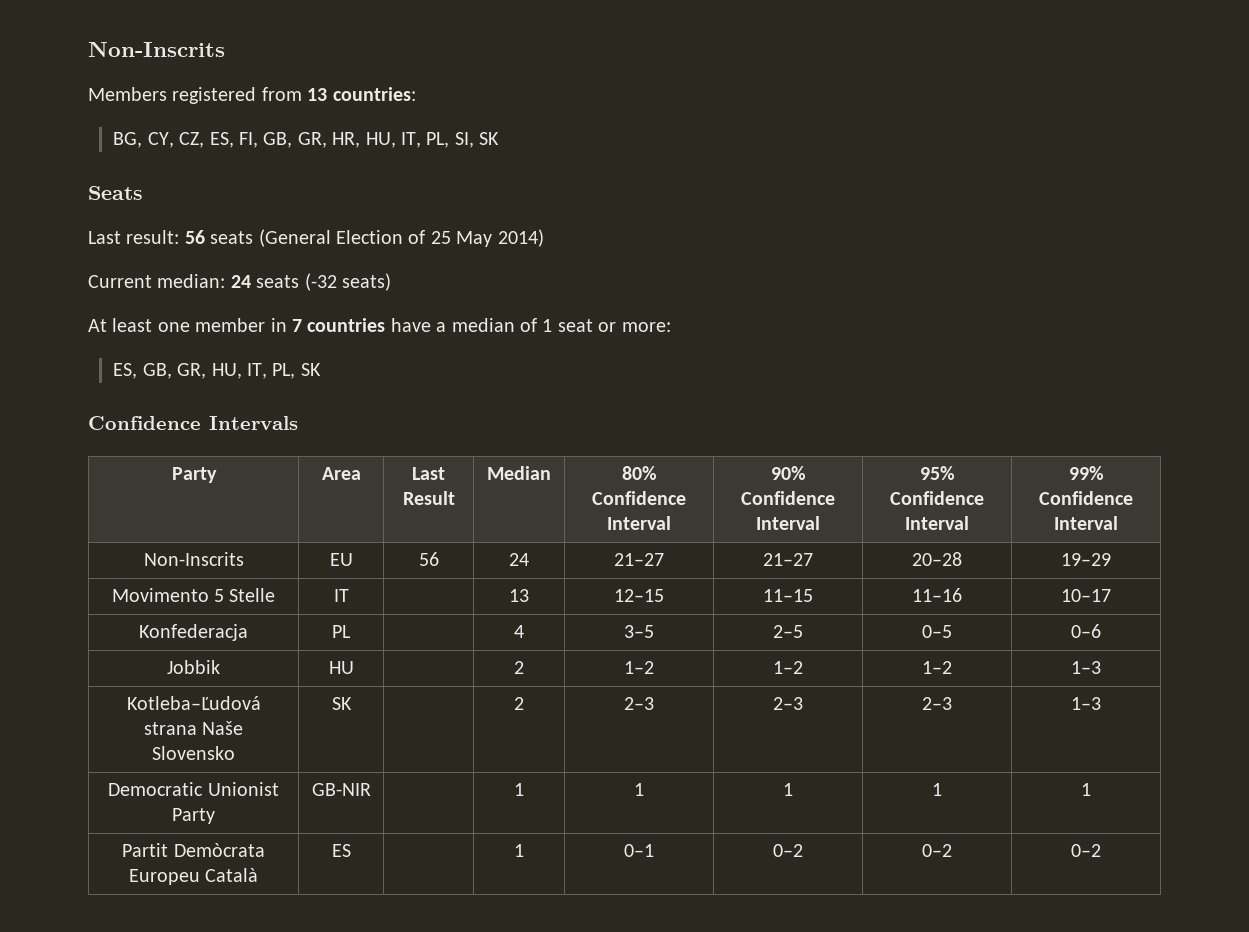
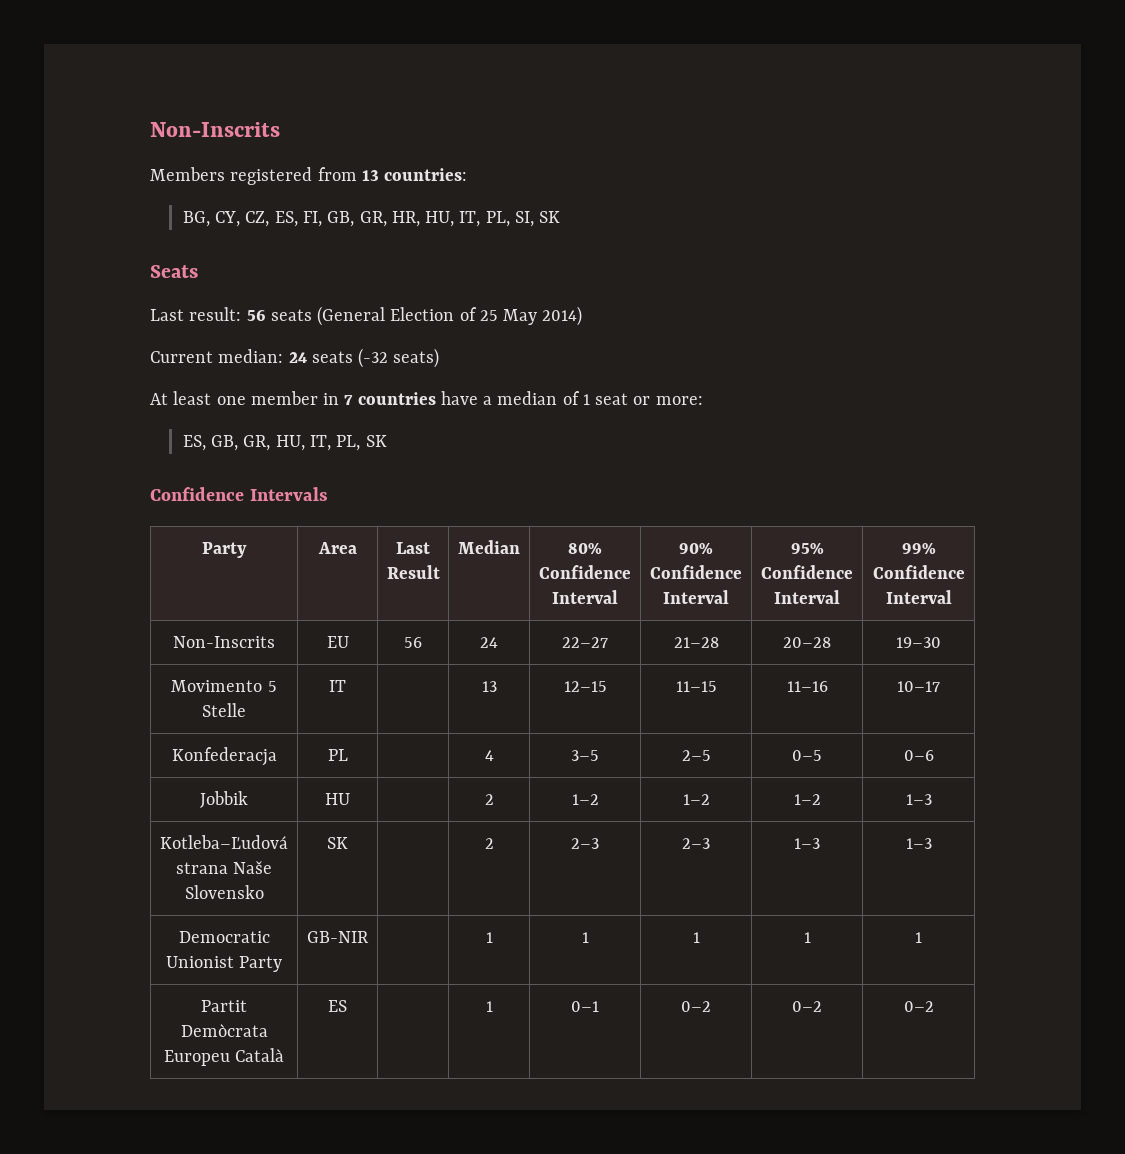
- Non-Inscrits | EU | 56 | 24 | 21–27 | 21–27 | 20–28 | 19–29
+ Non-Inscrits | EU | 56 | 24 | 22–27 | 21–28 | 20–28 | 19–30
- Kotleba–Ľudová strana Naše Slovensko | SK | | 2 | 2–3 | 2–3 | 2–3 | 1–3
+ Kotleba–Ľudová strana Naše Slovensko | SK | | 2 | 2–3 | 2–3 | 1–3 | 1–3

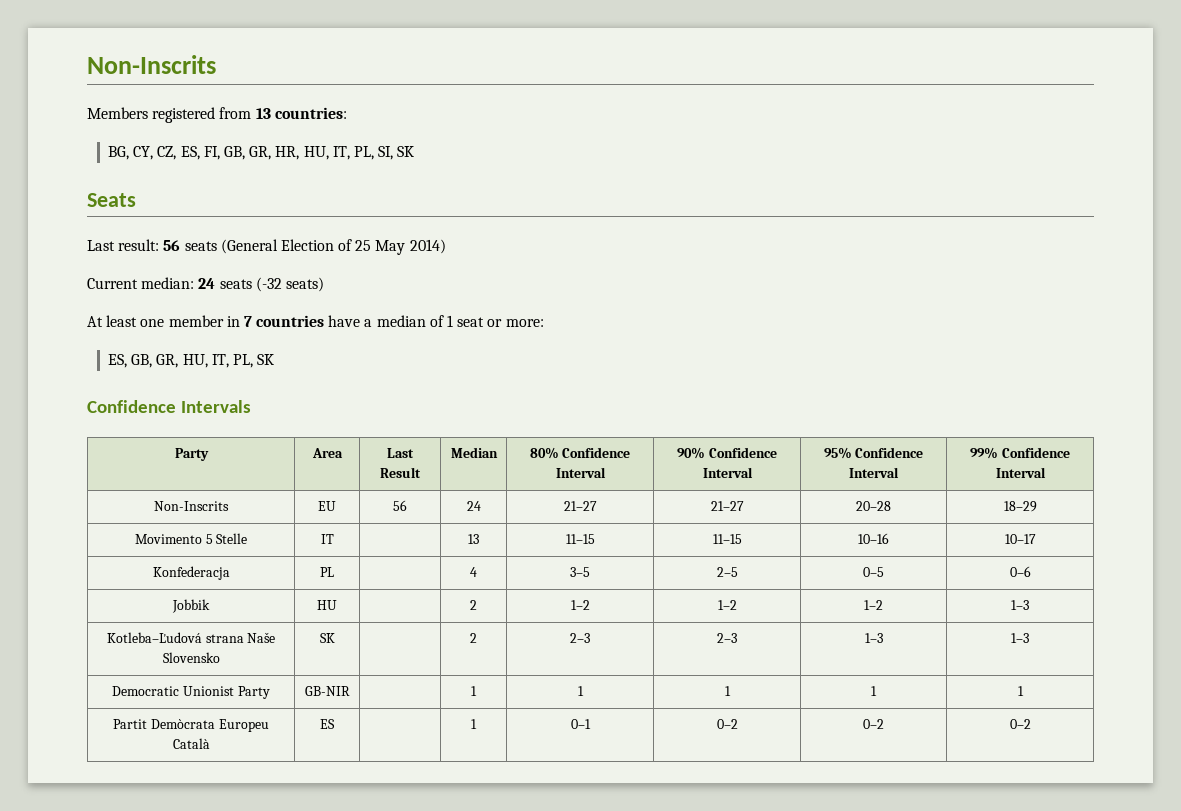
- Non-Inscrits | EU | 56 | 24 | 22–27 | 21–28 | 20–28 | 19–30
+ Non-Inscrits | EU | 56 | 24 | 21–27 | 21–27 | 20–28 | 18–29
- Movimento 5 Stelle | IT | | 13 | 12–15 | 11–15 | 11–16 | 10–17
+ Movimento 5 Stelle | IT | | 13 | 11–15 | 11–15 | 10–16 | 10–17

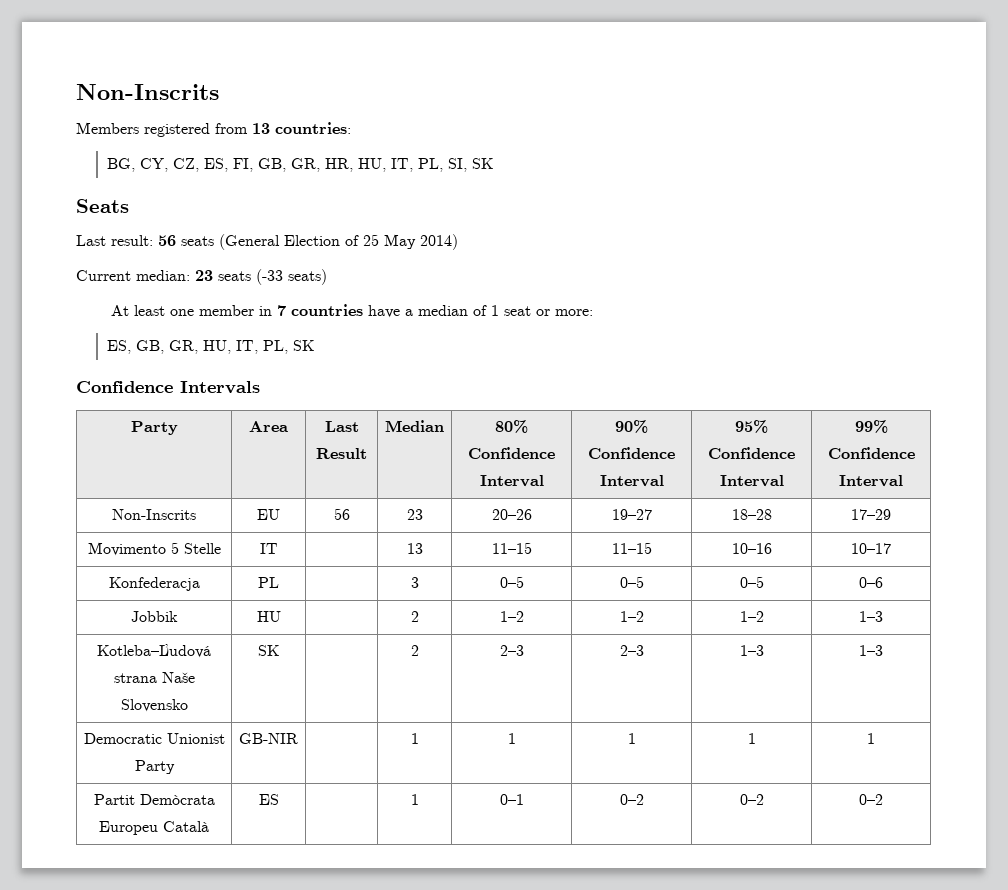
- Current median: 24 seats (-32 seats)
+ Current median: 23 seats (-33 seats)
- Non-Inscrits | EU | 56 | 24 | 21–27 | 21–27 | 20–28 | 18–29
+ Non-Inscrits | EU | 56 | 23 | 20–26 | 19–27 | 18–28 | 17–29
- Konfederacja | PL | | 4 | 3–5 | 2–5 | 0–5 | 0–6
+ Konfederacja | PL | | 3 | 0–5 | 0–5 | 0–5 | 0–6

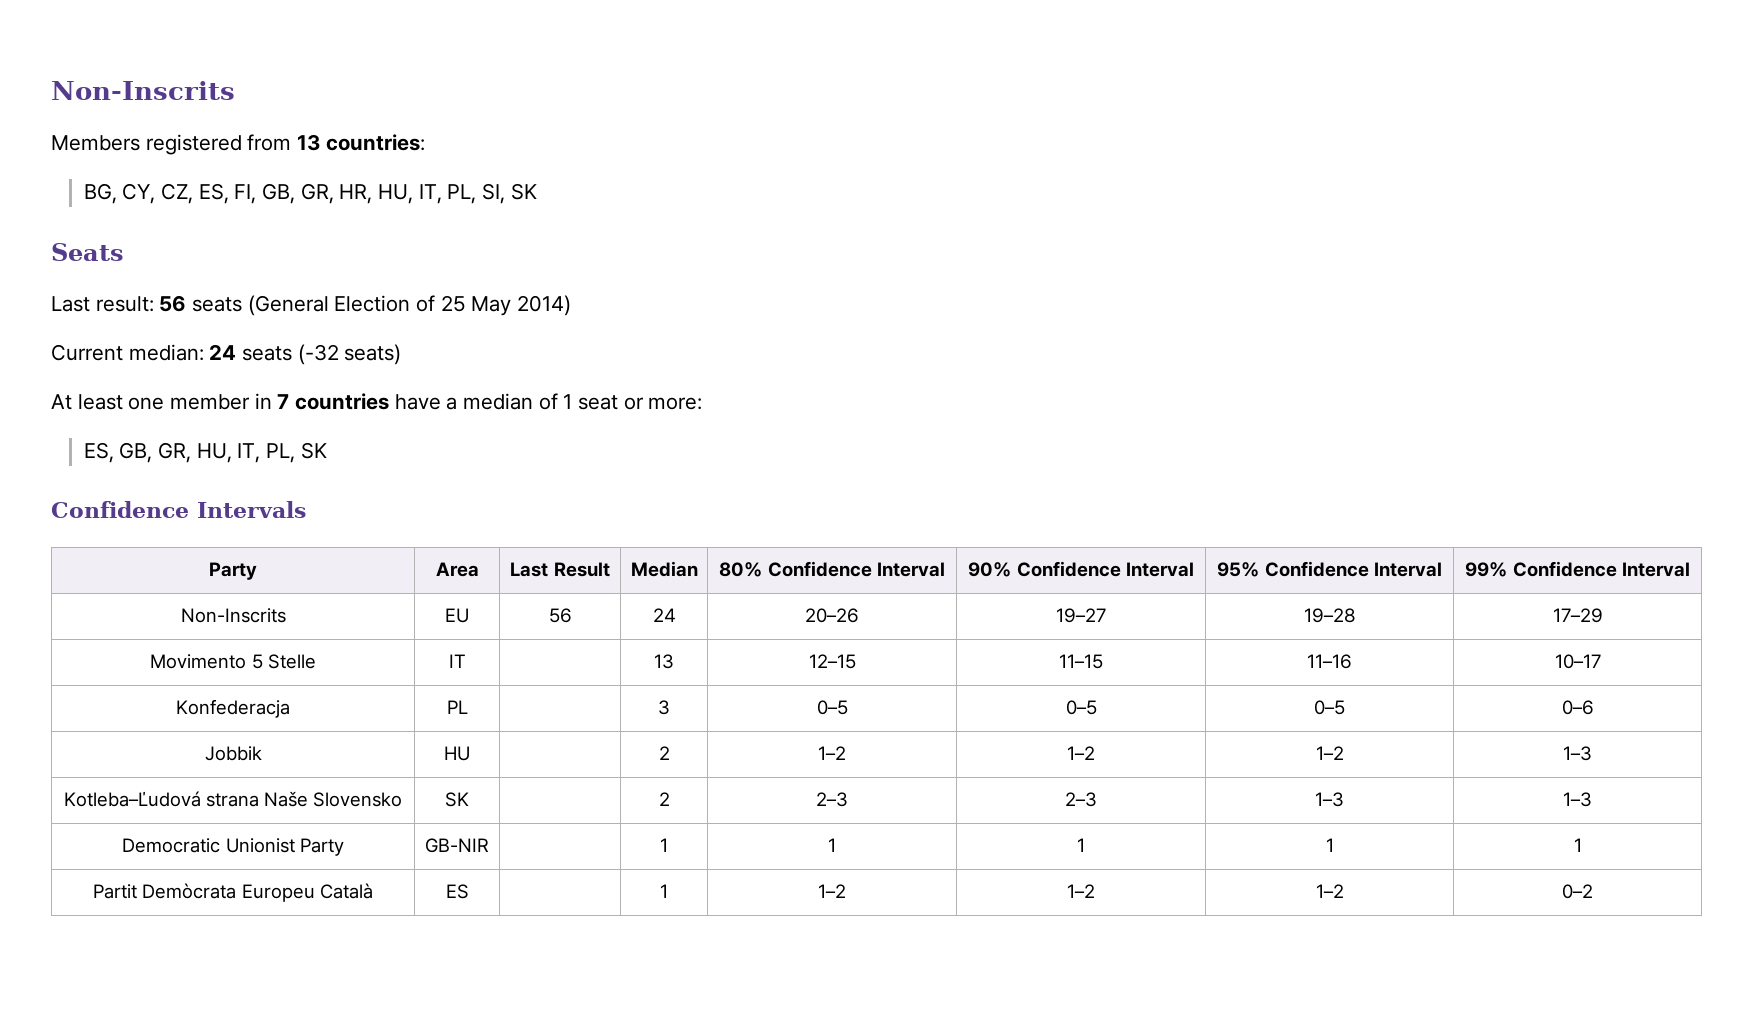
- Current median: 23 seats (-33 seats)
+ Current median: 24 seats (-32 seats)
- Non-Inscrits | EU | 56 | 23 | 20–26 | 19–27 | 18–28 | 17–29
+ Non-Inscrits | EU | 56 | 24 | 20–26 | 19–27 | 19–28 | 17–29
- Movimento 5 Stelle | IT | | 13 | 11–15 | 11–15 | 10–16 | 10–17
+ Movimento 5 Stelle | IT | | 13 | 12–15 | 11–15 | 11–16 | 10–17
- Partit Demòcrata Europeu Català | ES | | 1 | 0–1 | 0–2 | 0–2 | 0–2
+ Partit Demòcrata Europeu Català | ES | | 1 | 1–2 | 1–2 | 1–2 | 0–2

